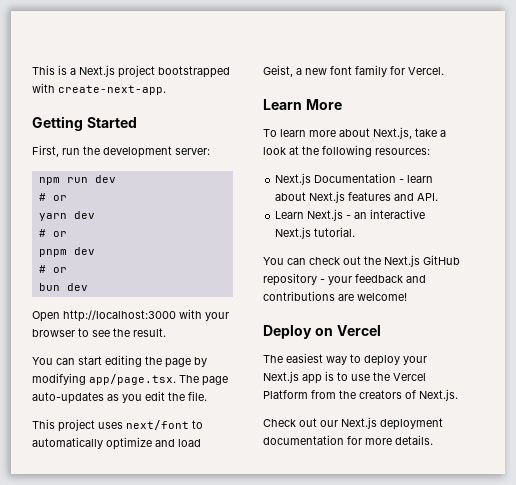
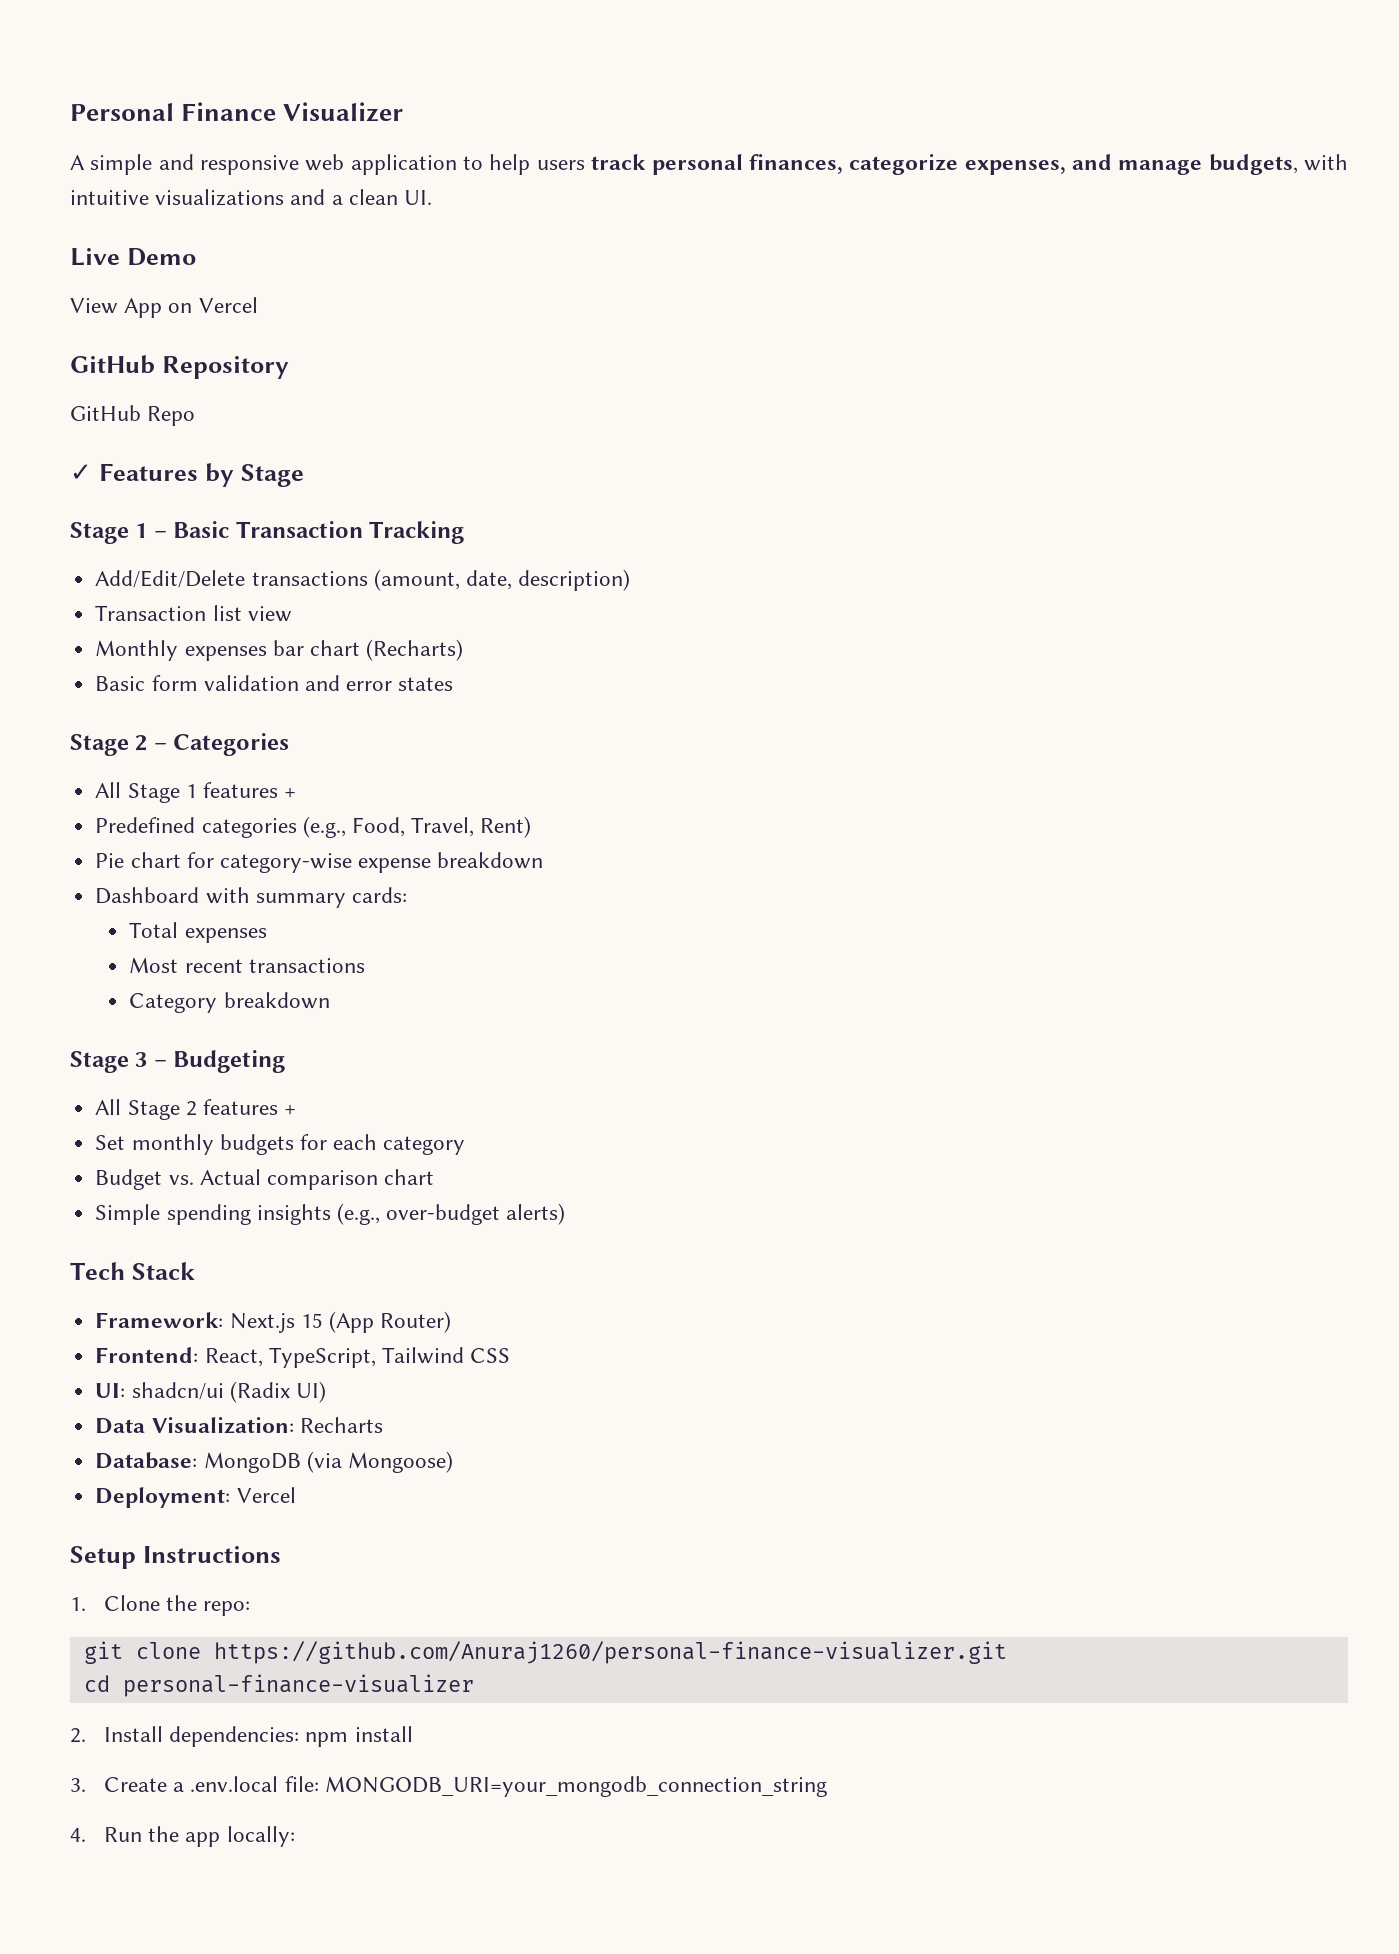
- This is a Next.js project bootstrapped with create-next-app.
- Getting Started
- First, run the development server:
- npm run dev
- # or
- yarn dev
- # or
- pnpm dev
- # or
- bun dev
- Open http://localhost:3000 with your browser to see the result.
- You can start editing the page by modifying app/page.tsx. The page auto-updates as you edit the file.
- This project uses next/font to automatically optimize and load Geist, a new font family for Vercel.
- Learn More
- To learn more about Next.js, take a look at the following resources:
- Next.js Documentation - learn about Next.js features and API.
- Learn Next.js - an interactive Next.js tutorial.
- You can check out the Next.js GitHub repository - your feedback and contributions are welcome!
- Deploy on Vercel
- The easiest way to deploy your Next.js app is to use the Vercel Platform from the creators of Next.js.
- Check out our Next.js deployment documentation for more details.
+ Personal Finance Visualizer
+ A simple and responsive web application to help users track personal finances, categorize expenses, and manage budgets, with intuitive visualizations and a clean UI.
+ Live Demo
+ View App on Vercel
+ GitHub Repository
+ GitHub Repo
+ ✓ Features by Stage
+ Stage 1 – Basic Transaction Tracking
+ Add/Edit/Delete transactions (amount, date, description)
+ Transaction list view
+ Monthly expenses bar chart (Recharts)
+ Basic form validation and error states
+ Stage 2 – Categories
+ All Stage 1 features +
+ Predefined categories (e.g., Food, Travel, Rent)
+ Pie chart for category-wise expense breakdown
+ Dashboard with summary cards:
+ Total expenses
+ Most recent transactions
+ Category breakdown
+ Stage 3 – Budgeting
+ All Stage 2 features +
+ Set monthly budgets for each category
+ Budget vs. Actual comparison chart
+ Simple spending insights (e.g., over-budget alerts)
+ Tech Stack
+ Framework: Next.js 15 (App Router)
+ Frontend: React, TypeScript, Tailwind CSS
+ UI: shadcn/ui (Radix UI)
+ Data Visualization: Recharts
+ Database: MongoDB (via Mongoose)
+ Deployment: Vercel
+ Setup Instructions
+ 1. Clone the repo:
+ git clone https://github.com/Anuraj1260/personal-finance-visualizer.git
+ cd personal-finance-visualizer
+ 2. Install dependencies: npm install
+ 3. Create a .env.local file: MONGODB_URI=your_mongodb_connection_string
+ 4. Run the app locally:

